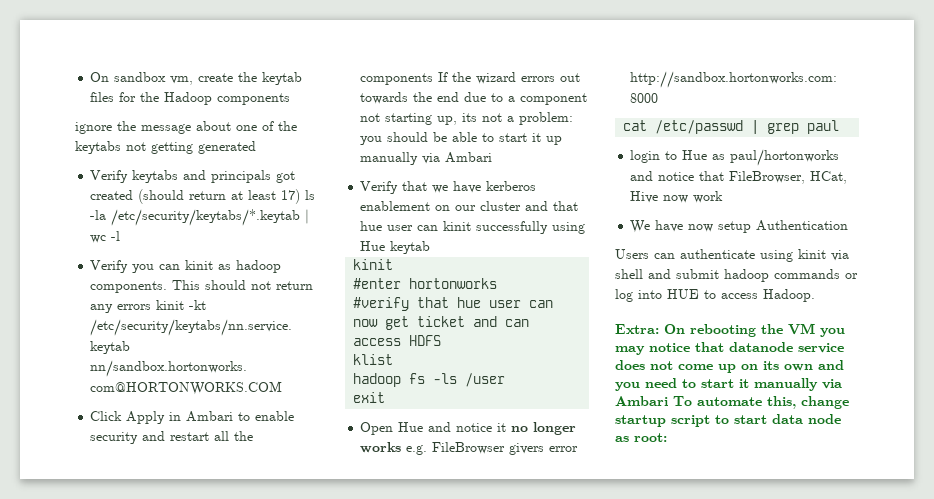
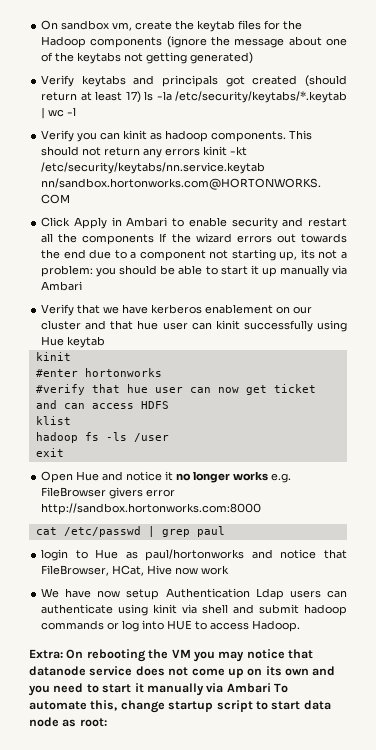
- On sandbox vm, create the keytab files for the Hadoop components
- ignore the message about one of the keytabs not getting generated
+ On sandbox vm, create the keytab files for the Hadoop components (ignore the message about one of the keytabs not getting generated)
- We have now setup Authentication
- Users can authenticate using kinit via shell and submit hadoop commands or log into HUE to access Hadoop.
+ We have now setup Authentication Ldap users can authenticate using kinit via shell and submit hadoop commands or log into HUE to access Hadoop.

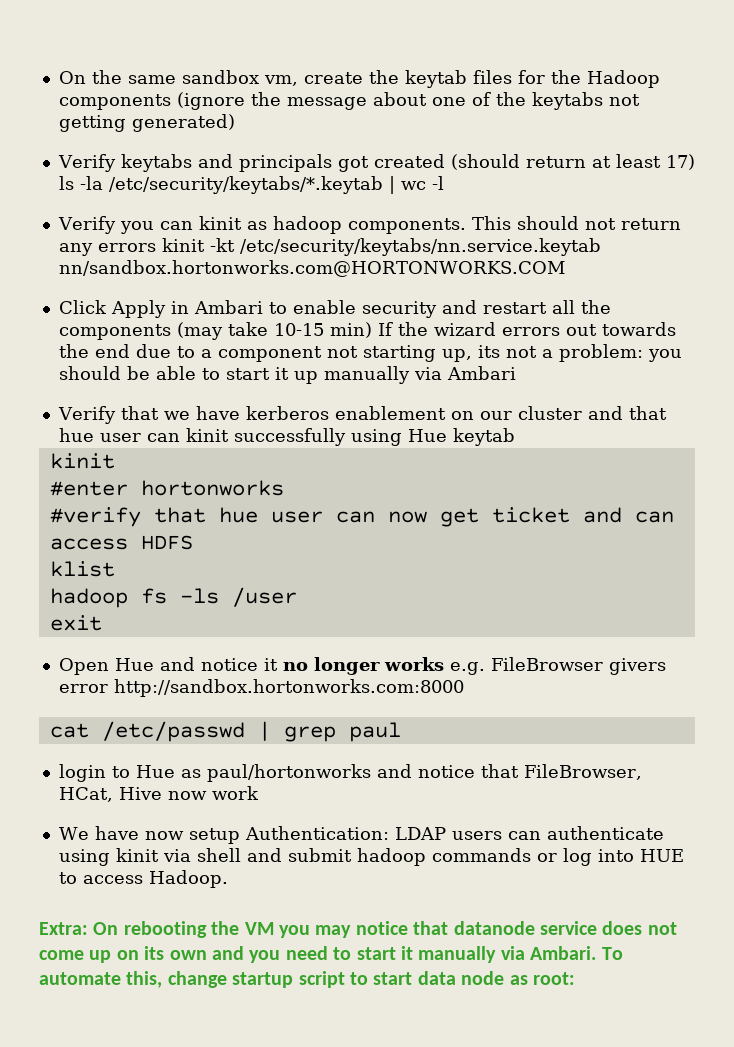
- On sandbox vm, create the keytab files for the Hadoop components (ignore the message about one of the keytabs not getting generated)
+ On the same sandbox vm, create the keytab files for the Hadoop components (ignore the message about one of the keytabs not getting generated)
- Click Apply in Ambari to enable security and restart all the components If the wizard errors out towards the end due to a component not starting up, its not a problem: you should be able to start it up manually via Ambari
+ Click Apply in Ambari to enable security and restart all the components (may take 10-15 min) If the wizard errors out towards the end due to a component not starting up, its not a problem: you should be able to start it up manually via Ambari
- We have now setup Authentication Ldap users can authenticate using kinit via shell and submit hadoop commands or log into HUE to access Hadoop.
+ We have now setup Authentication: LDAP users can authenticate using kinit via shell and submit hadoop commands or log into HUE to access Hadoop.
- Extra: On rebooting the VM you may notice that datanode service does not come up on its own and you need to start it manually via Ambari To automate this, change startup script to start data node as root:
+ Extra: On rebooting the VM you may notice that datanode service does not come up on its own and you need to start it manually via Ambari. To automate this, change startup script to start data node as root:

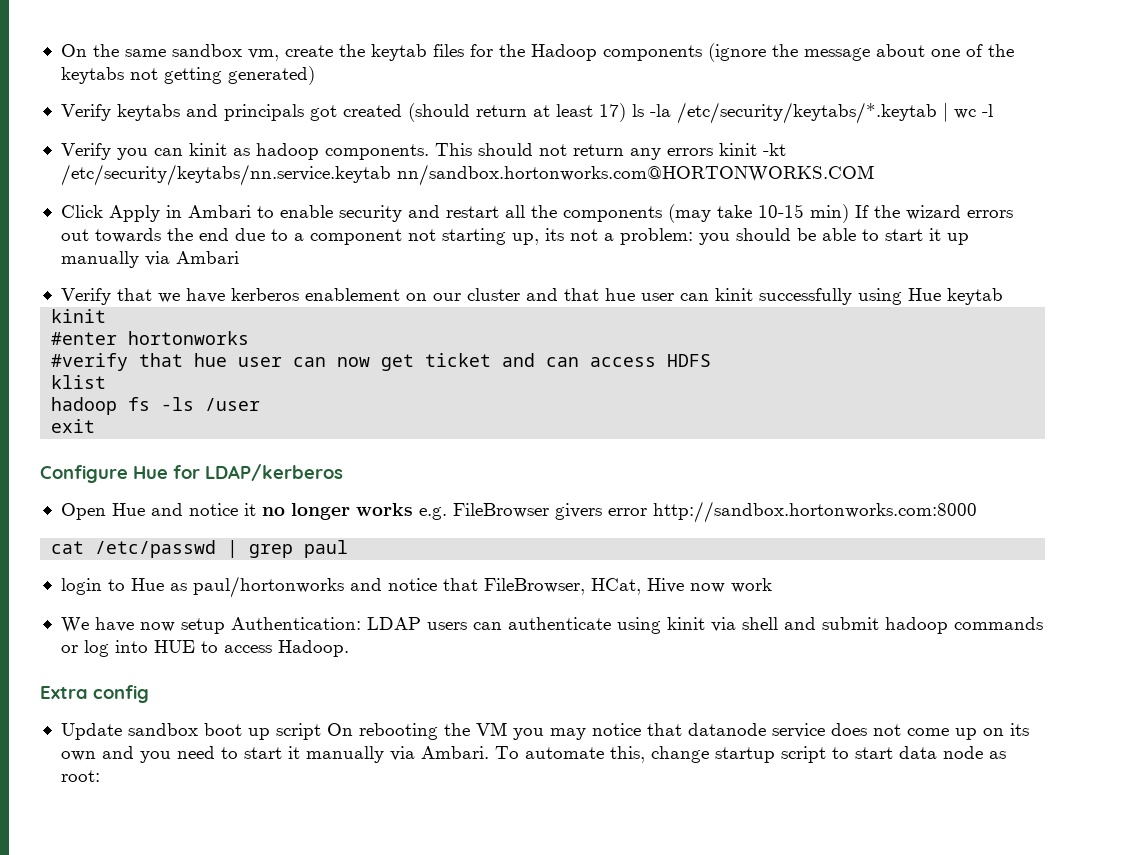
+ Configure Hue for LDAP/kerberos
- Extra: On rebooting the VM you may notice that datanode service does not come up on its own and you need to start it manually via Ambari.
+ Extra config
+ Update sandbox boot up script On rebooting the VM you may notice that datanode service does not come up on its own and you need to start it manually via Ambari.

